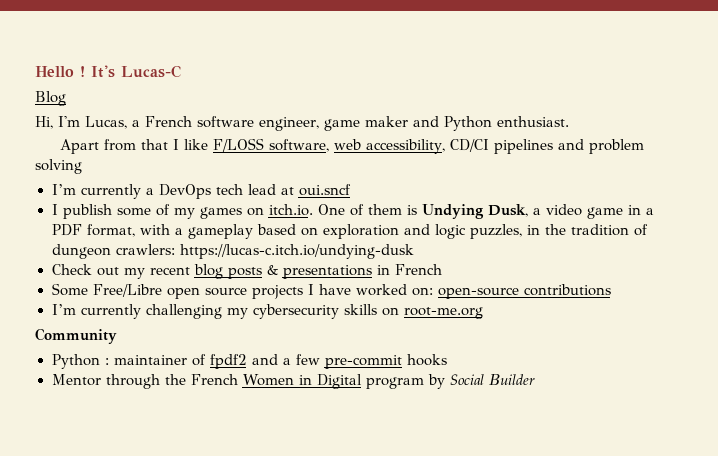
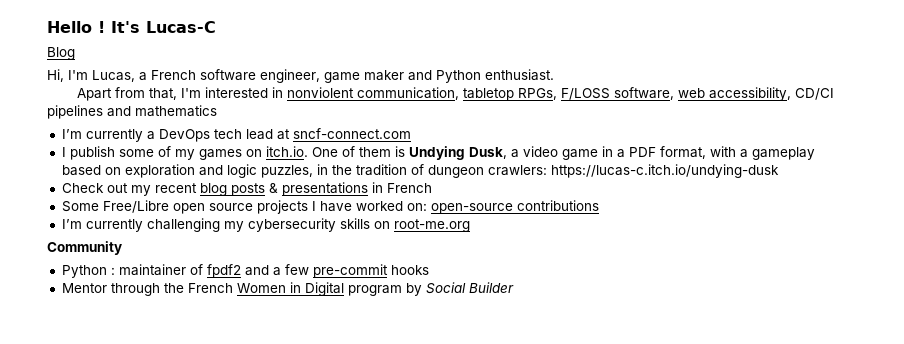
- Apart from that I like F/LOSS software, web accessibility, CD/CI pipelines and problem solving
+ Apart from that, I'm interested in nonviolent communication, tabletop RPGs, F/LOSS software, web accessibility, CD/CI pipelines and mathematics
- I’m currently a DevOps tech lead at oui.sncf
+ I’m currently a DevOps tech lead at sncf-connect.com

